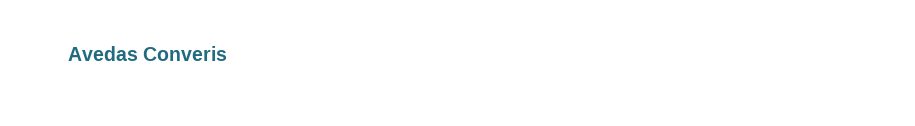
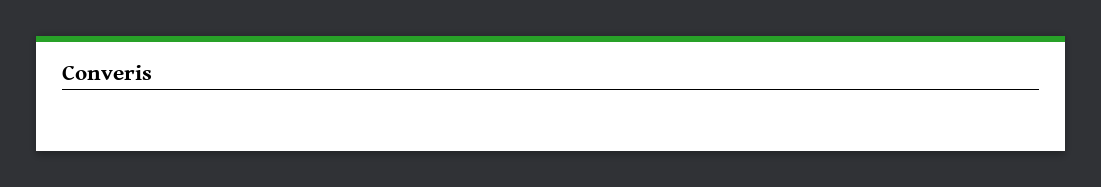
- Avedas Converis
+ Converis

